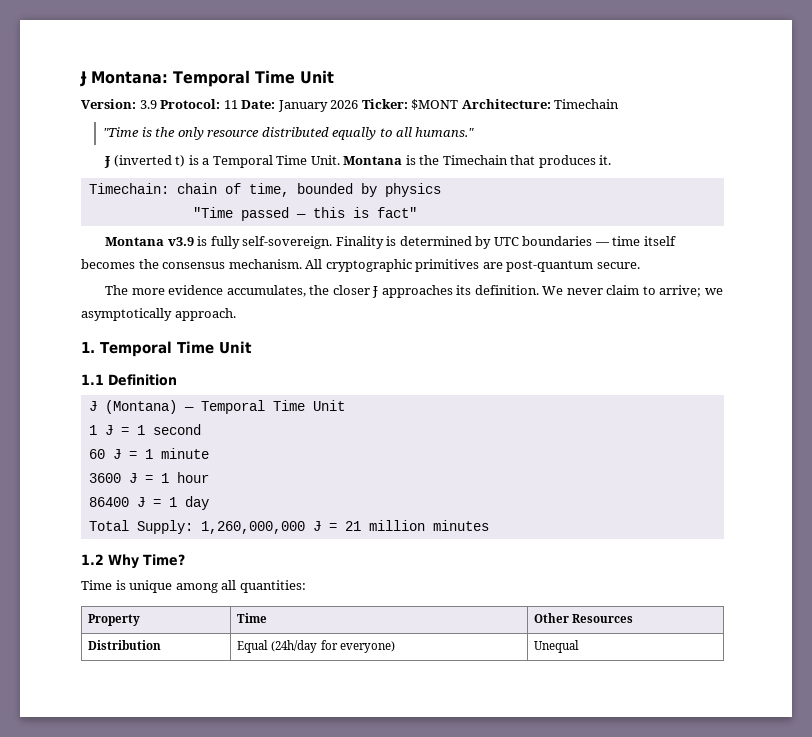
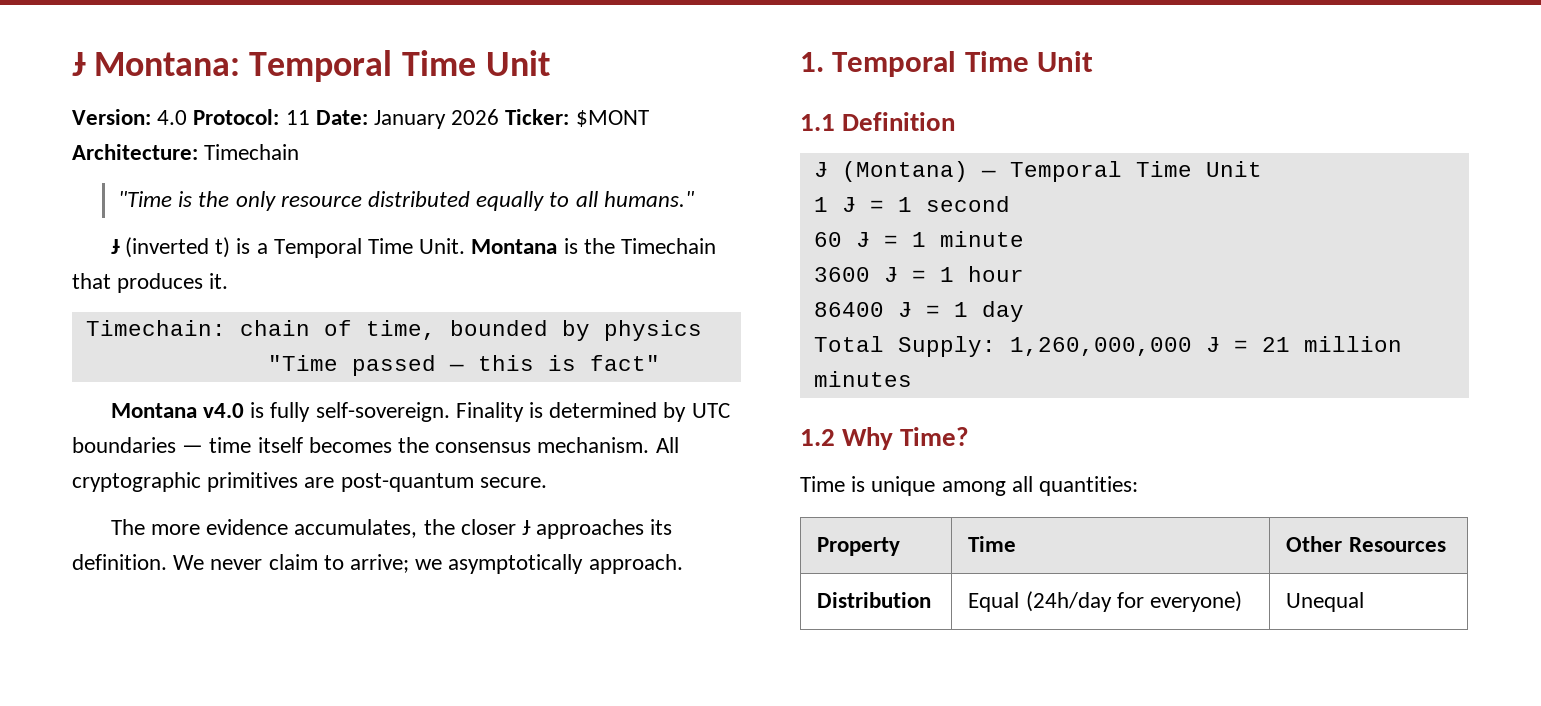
- Version: 3.9 Protocol: 11 Date: January 2026 Ticker: $MONT Architecture: Timechain
+ Version: 4.0 Protocol: 11 Date: January 2026 Ticker: $MONT Architecture: Timechain
- Montana v3.9 is fully self-sovereign.
+ Montana v4.0 is fully self-sovereign.

